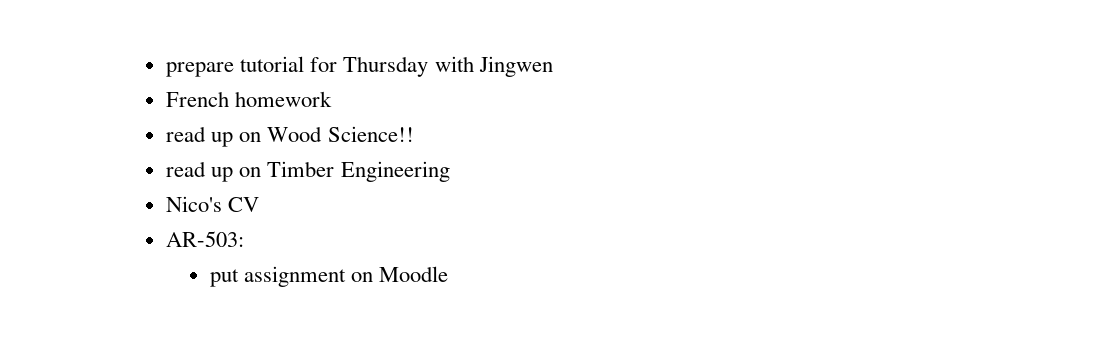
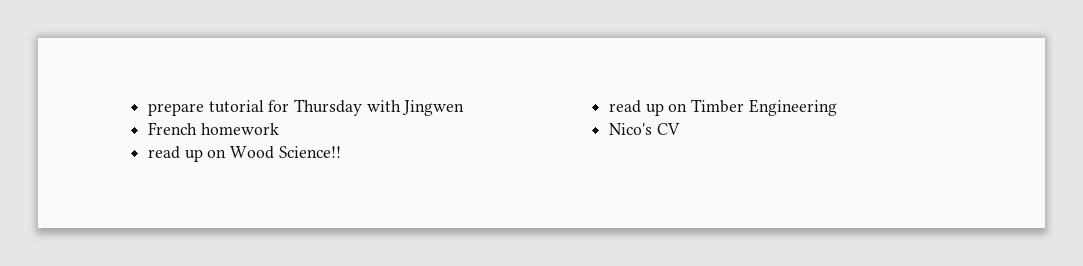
- AR-503:
- put assignment on Moodle

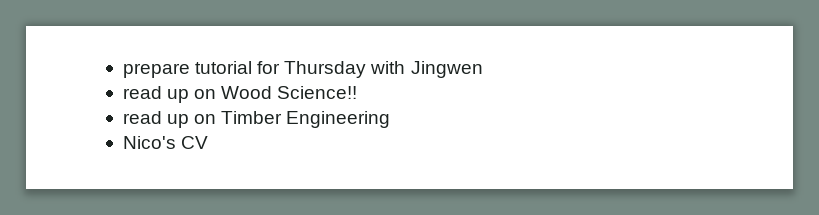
- French homework

